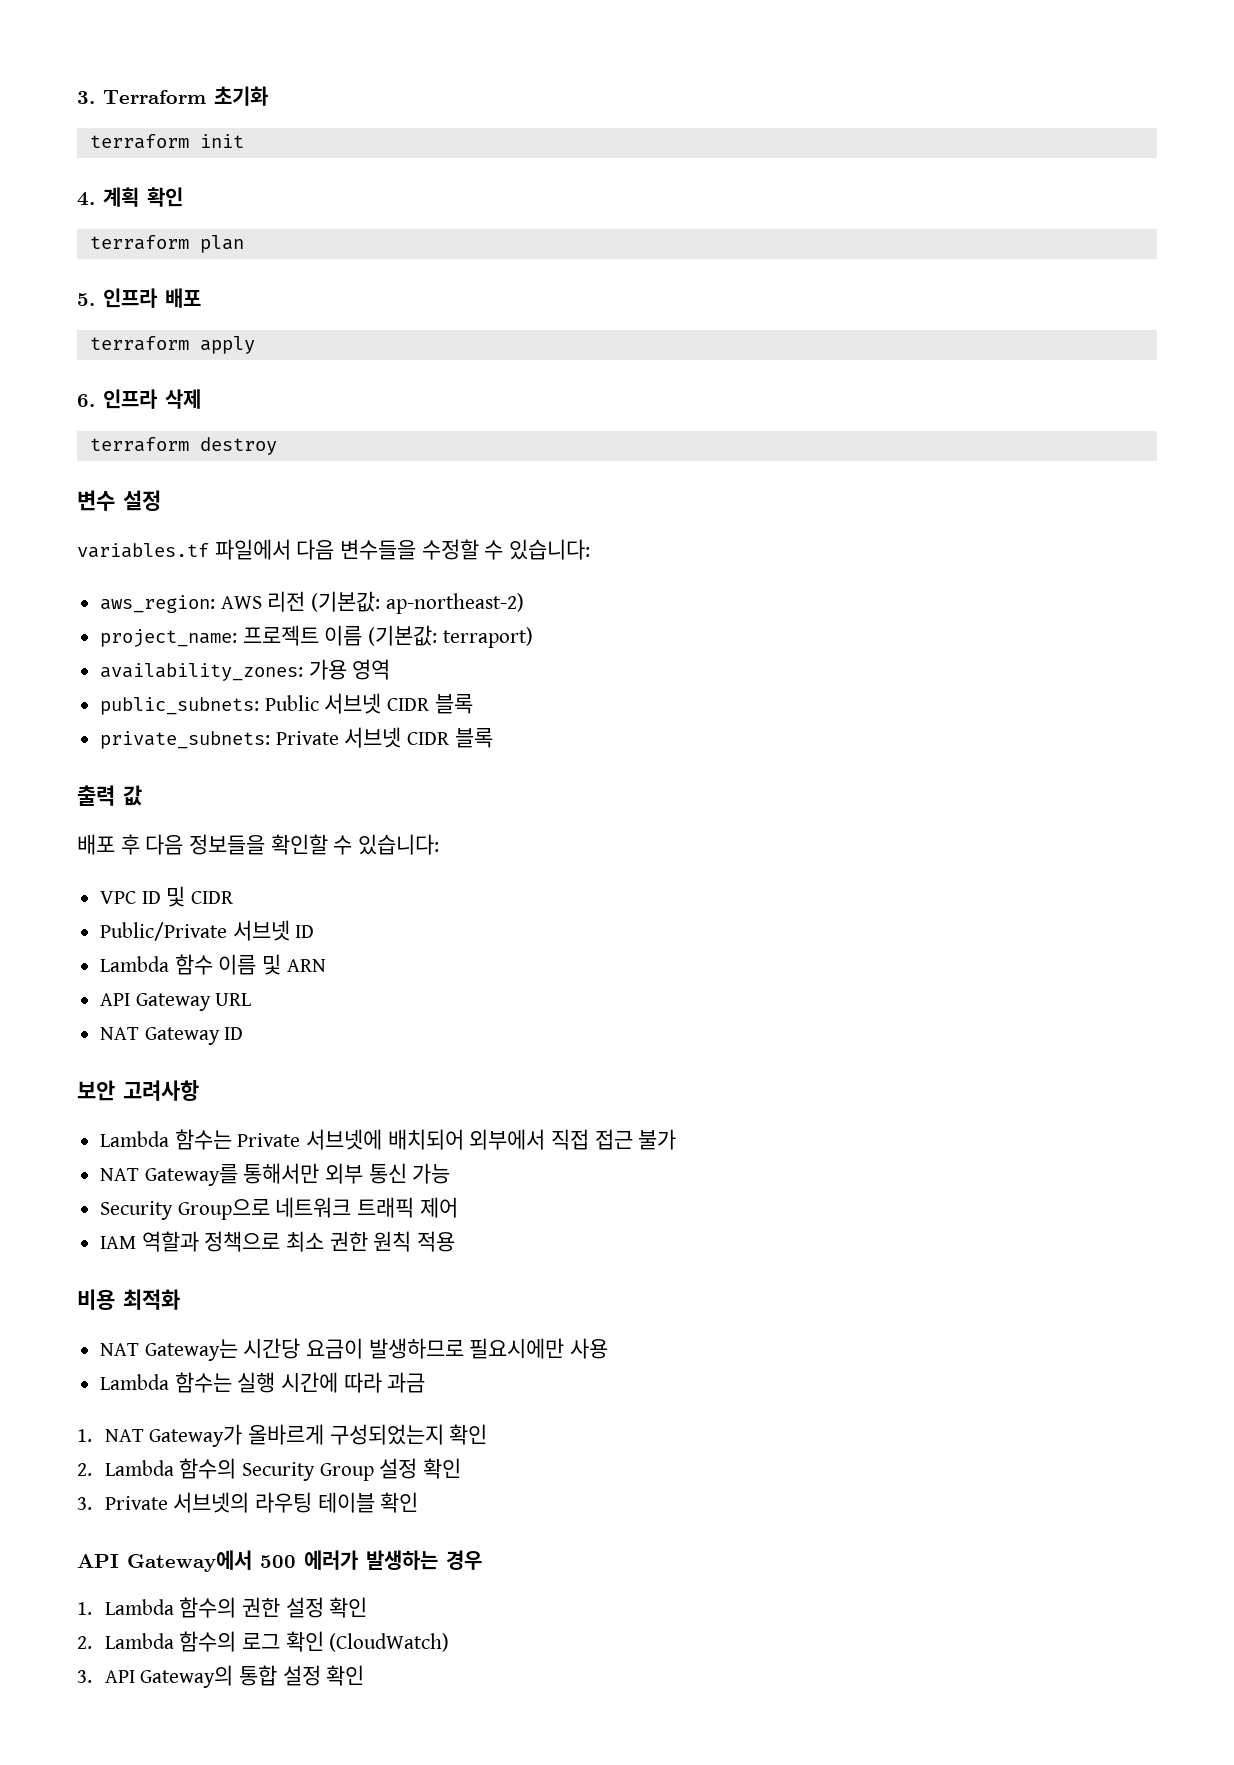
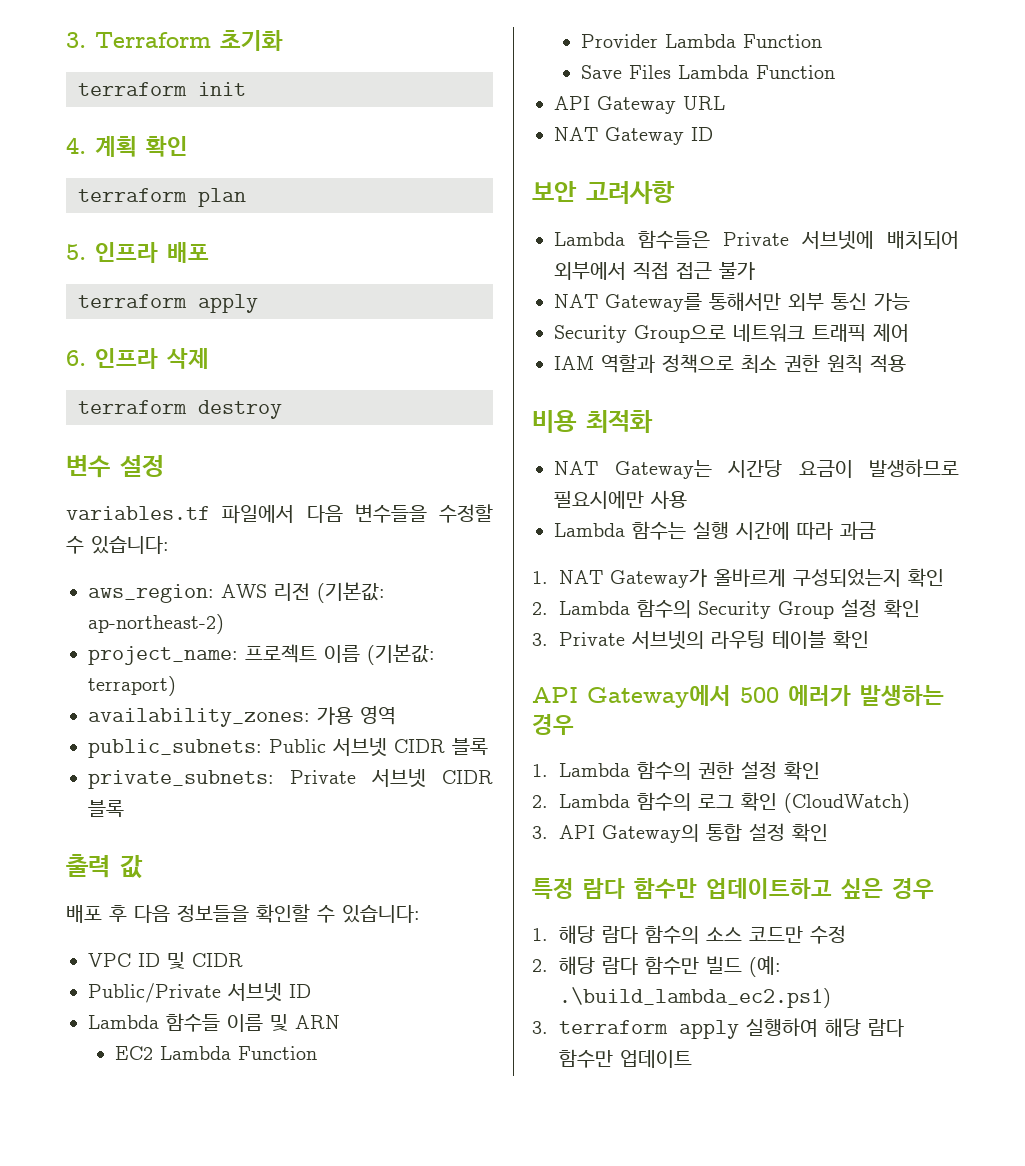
- Lambda 함수 이름 및 ARN
+ Lambda 함수들 이름 및 ARN
+ EC2 Lambda Function
+ Provider Lambda Function
+ Save Files Lambda Function
- Lambda 함수는 Private 서브넷에 배치되어 외부에서 직접 접근 불가
+ Lambda 함수들은 Private 서브넷에 배치되어 외부에서 직접 접근 불가
+ 특정 람다 함수만 업데이트하고 싶은 경우
+ 1. 해당 람다 함수의 소스 코드만 수정
+ 2. 해당 람다 함수만 빌드 (예: .\build_lambda_ec2.ps1)
+ 3. terraform apply 실행하여 해당 람다 함수만 업데이트

